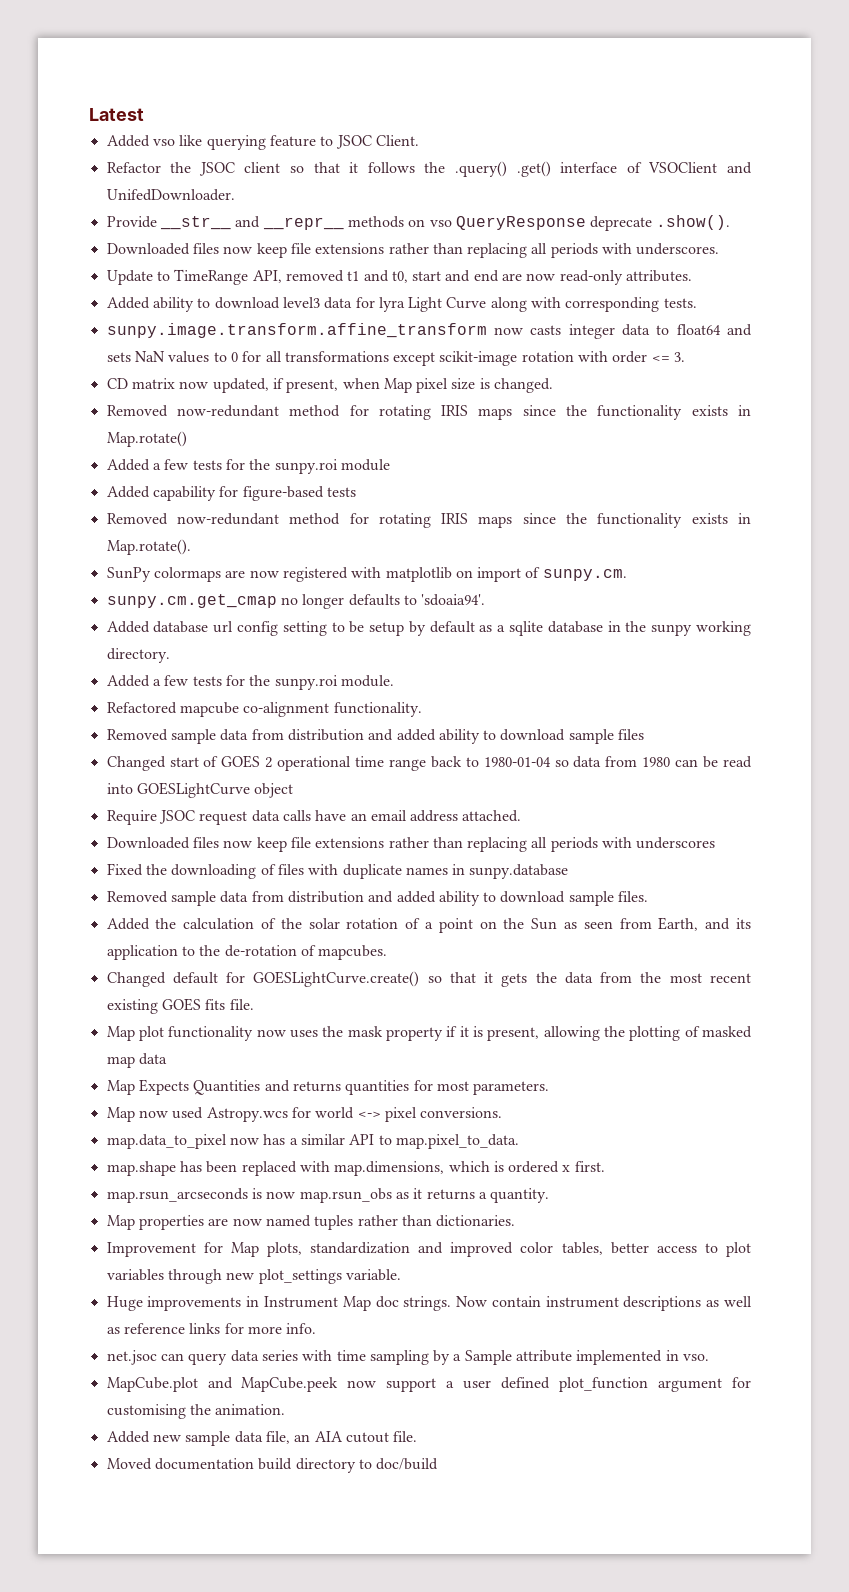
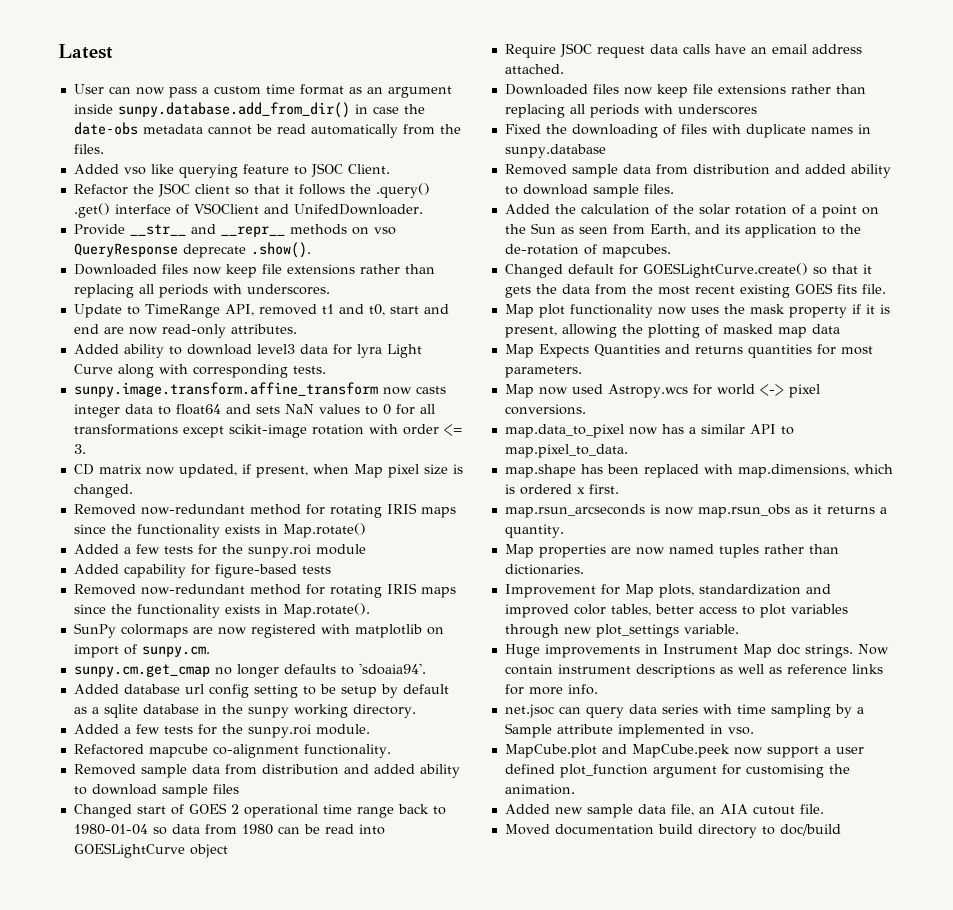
+ User can now pass a custom time format as an argument inside sunpy.database.add_from_dir() in case the date-obs metadata cannot be read automatically from the files.

